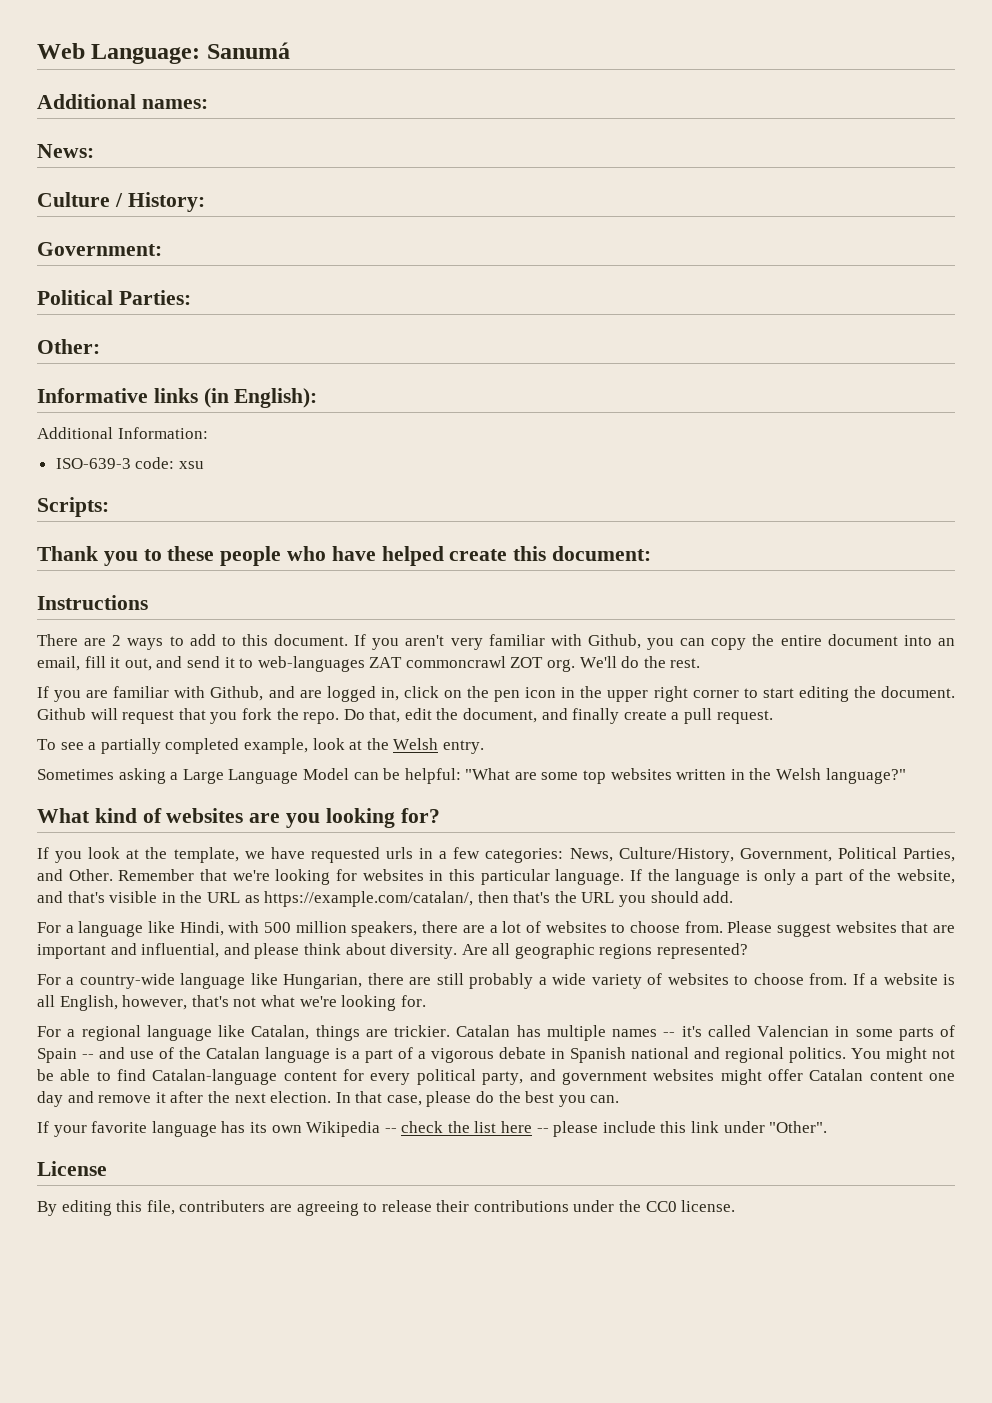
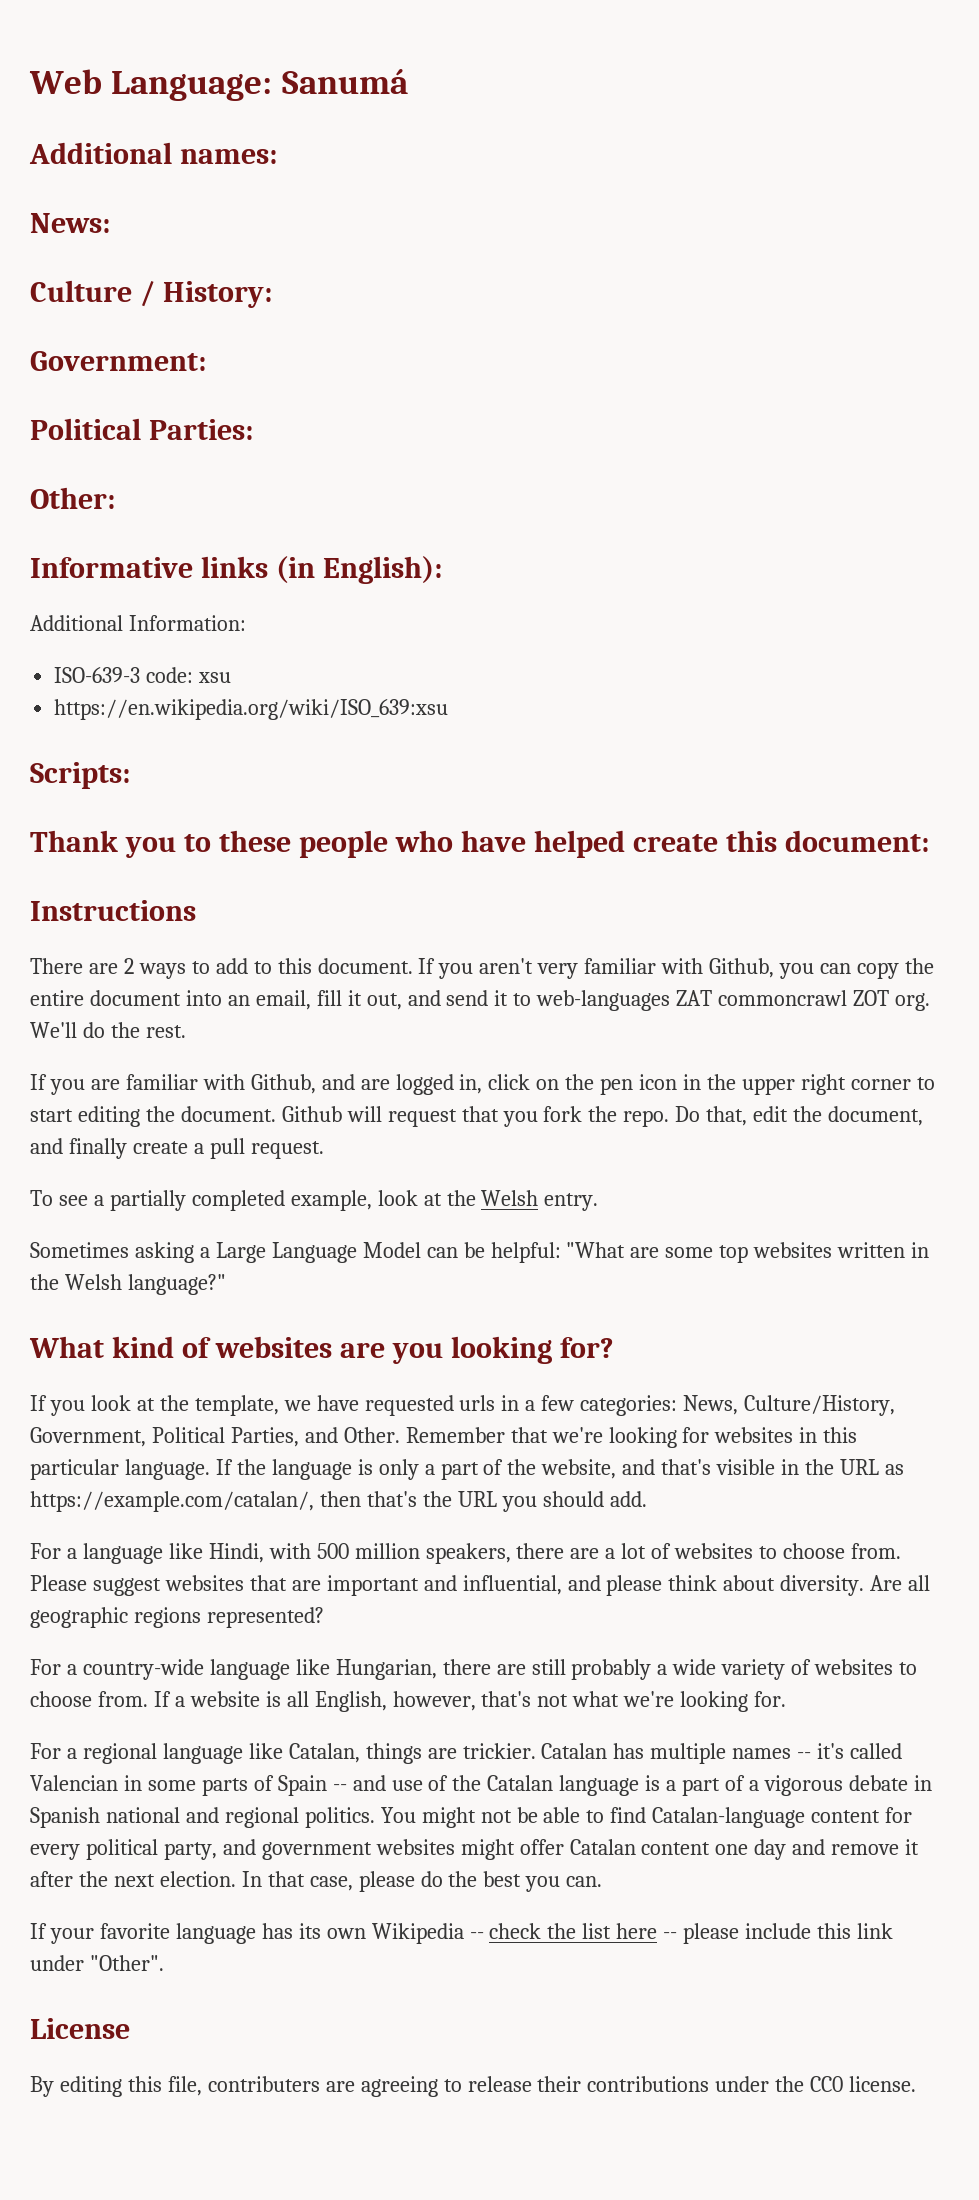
+ https://en.wikipedia.org/wiki/ISO_639:xsu

